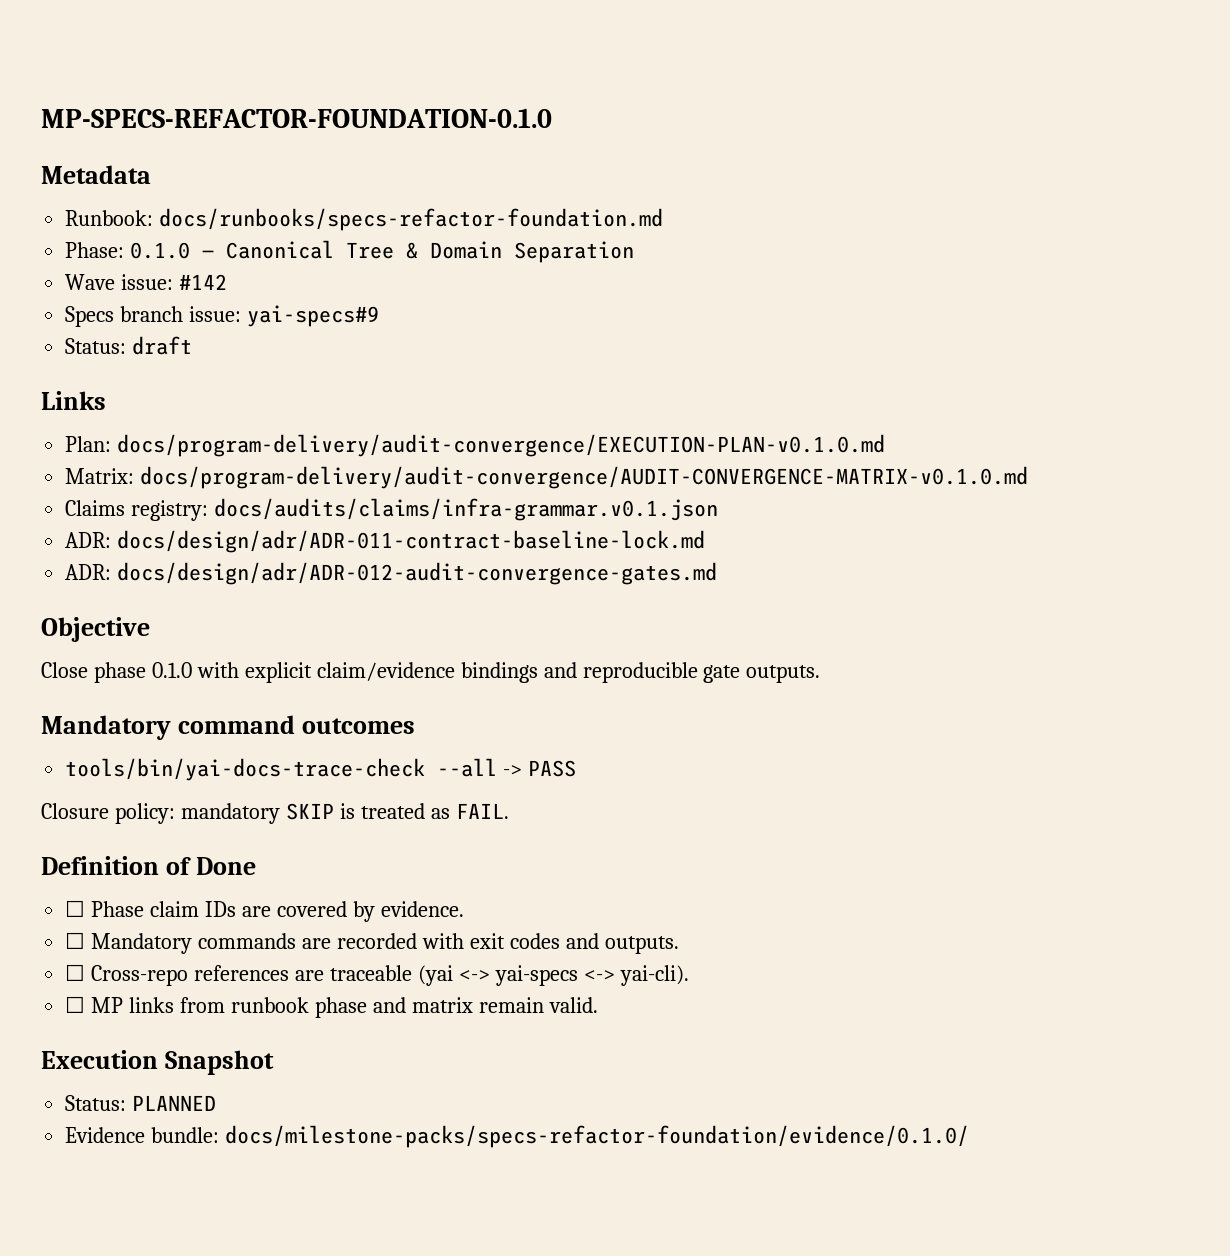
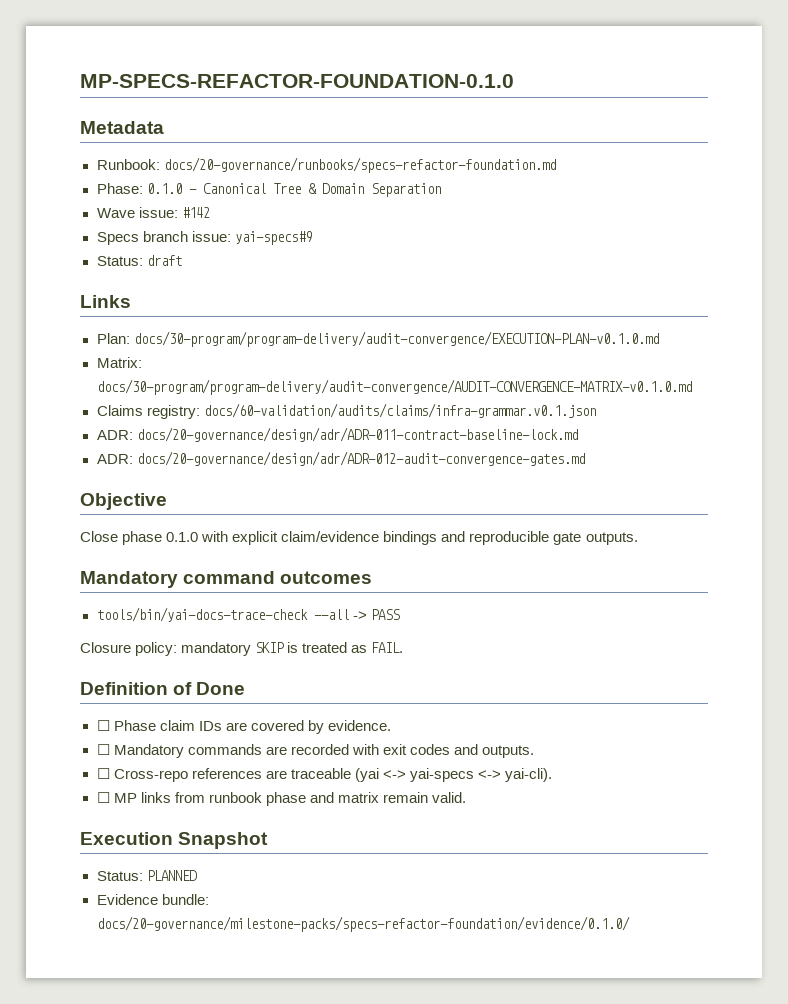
- Runbook: docs/runbooks/specs-refactor-foundation.md
+ Runbook: docs/20-governance/runbooks/specs-refactor-foundation.md
- Plan: docs/program-delivery/audit-convergence/EXECUTION-PLAN-v0.1.0.md
+ Plan: docs/30-program/program-delivery/audit-convergence/EXECUTION-PLAN-v0.1.0.md
- Matrix: docs/program-delivery/audit-convergence/AUDIT-CONVERGENCE-MATRIX-v0.1.0.md
+ Matrix: docs/30-program/program-delivery/audit-convergence/AUDIT-CONVERGENCE-MATRIX-v0.1.0.md
- Claims registry: docs/audits/claims/infra-grammar.v0.1.json
- ADR: docs/design/adr/ADR-011-contract-baseline-lock.md
- ADR: docs/design/adr/ADR-012-audit-convergence-gates.md
+ Claims registry: docs/60-validation/audits/claims/infra-grammar.v0.1.json
+ ADR: docs/20-governance/design/adr/ADR-011-contract-baseline-lock.md
+ ADR: docs/20-governance/design/adr/ADR-012-audit-convergence-gates.md
- Evidence bundle: docs/milestone-packs/specs-refactor-foundation/evidence/0.1.0/
+ Evidence bundle: docs/20-governance/milestone-packs/specs-refactor-foundation/evidence/0.1.0/

